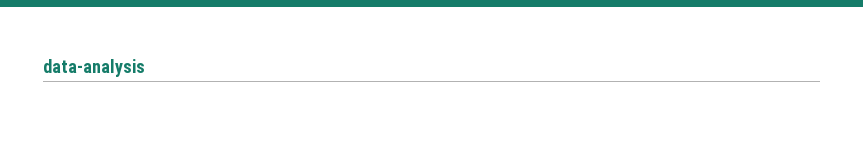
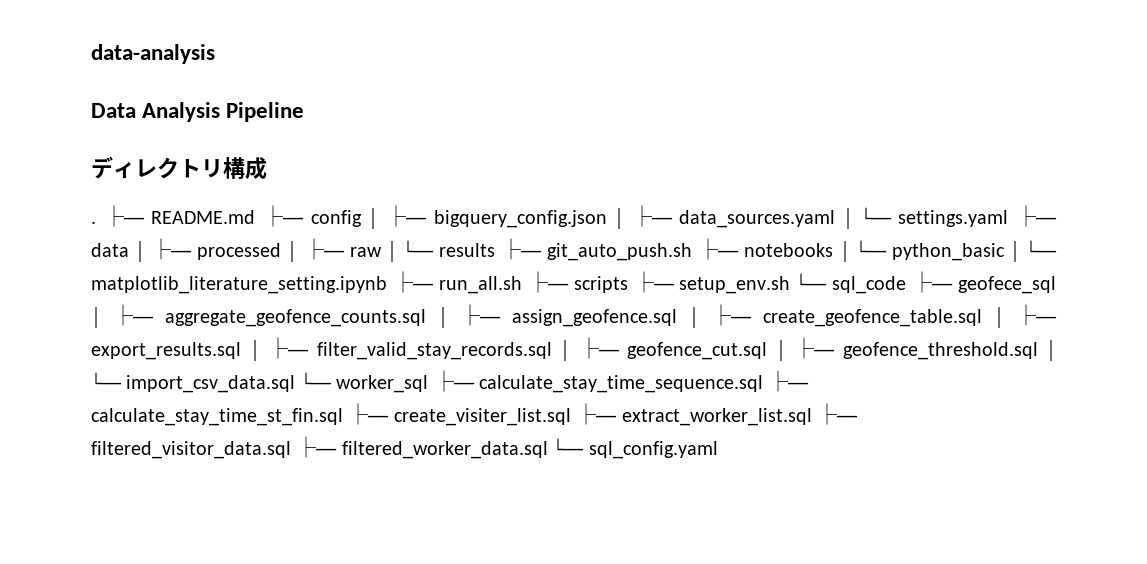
+ Data Analysis Pipeline
+ ディレクトリ構成
+ . ├── README.md ├── config │ ├── bigquery_config.json │ ├── data_sources.yaml │ └── settings.yaml ├── data │ ├── processed │ ├── raw │ └── results ├── git_auto_push.sh ├── notebooks │ └── python_basic │ └── matplotlib_literature_setting.ipynb ├── run_all.sh ├── scripts ├── setup_env.sh └── sql_code ├── geofece_sql │ ├── aggregate_geofence_counts.sql │ ├── assign_geofence.sql │ ├── create_geofence_table.sql │ ├── export_results.sql │ ├── filter_valid_stay_records.sql │ ├── geofence_cut.sql │ ├── geofence_threshold.sql │ └── import_csv_data.sql └── worker_sql ├── calculate_stay_time_sequence.sql ├── calculate_stay_time_st_fin.sql ├── create_visiter_list.sql ├── extract_worker_list.sql ├── filtered_visitor_data.sql ├── filtered_worker_data.sql └── sql_config.yaml

